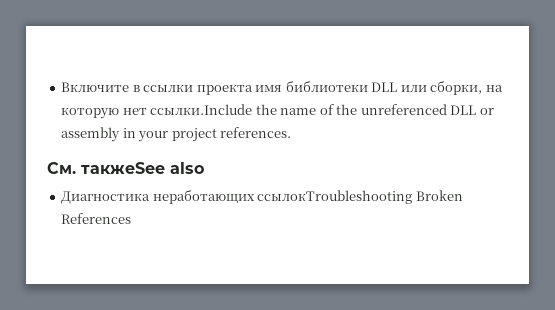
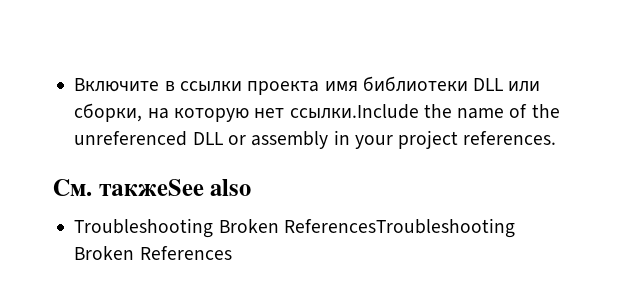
- Диагностика неработающих ссылокTroubleshooting Broken References
+ Troubleshooting Broken ReferencesTroubleshooting Broken References

